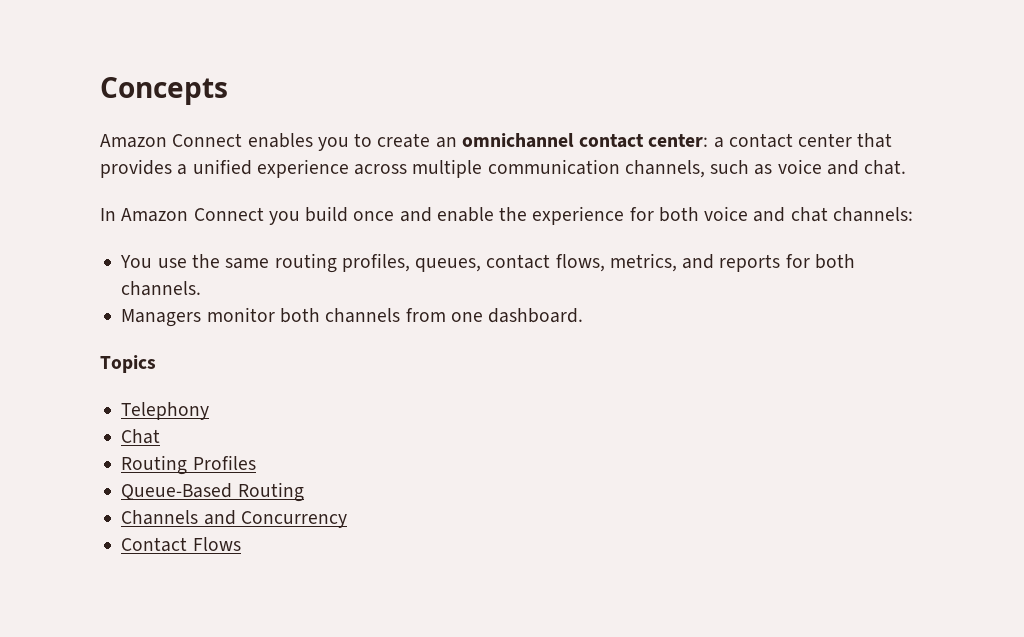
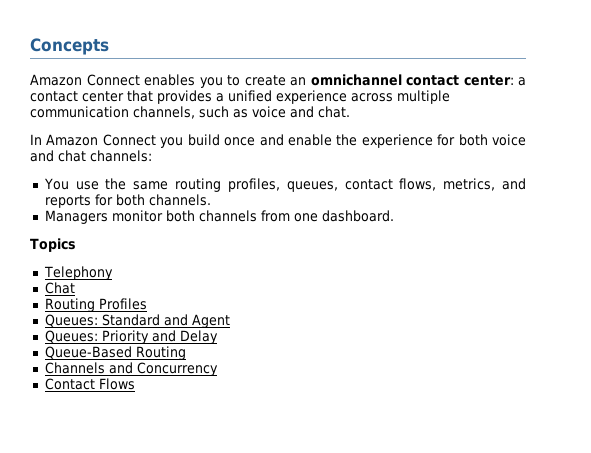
+ Queues: Standard and Agent
+ Queues: Priority and Delay

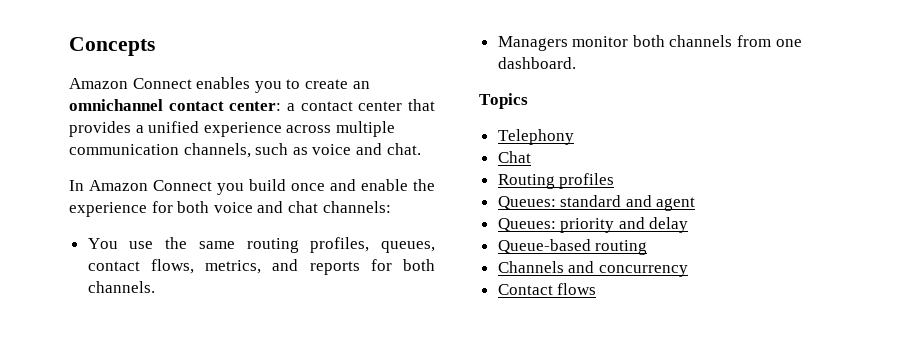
- Routing Profiles
- Queues: Standard and Agent
- Queues: Priority and Delay
- Queue-Based Routing
+ Routing profiles
+ Queues: standard and agent
+ Queues: priority and delay
+ Queue-based routing
- Channels and Concurrency
+ Channels and concurrency
- Contact Flows
+ Contact flows

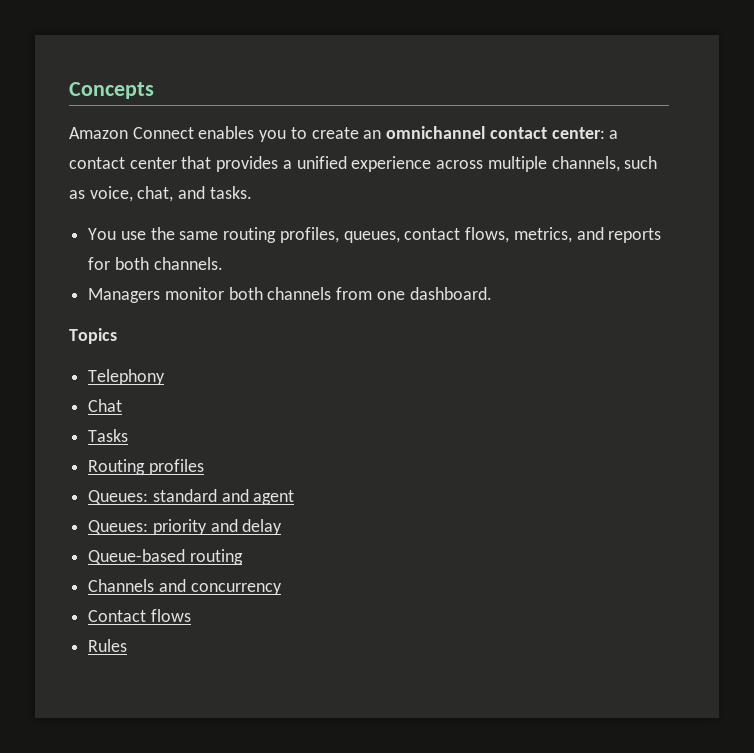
- Amazon Connect enables you to create an omnichannel contact center: a contact center that provides a unified experience across multiple communication channels, such as voice and chat.
- In Amazon Connect you build once and enable the experience for both voice and chat channels:
+ Amazon Connect enables you to create an omnichannel contact center: a contact center that provides a unified experience across multiple channels, such as voice, chat, and tasks.
+ Tasks
+ Rules

